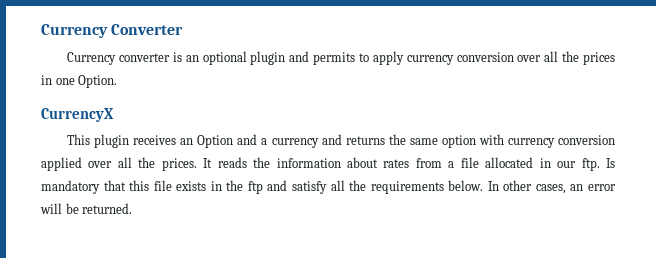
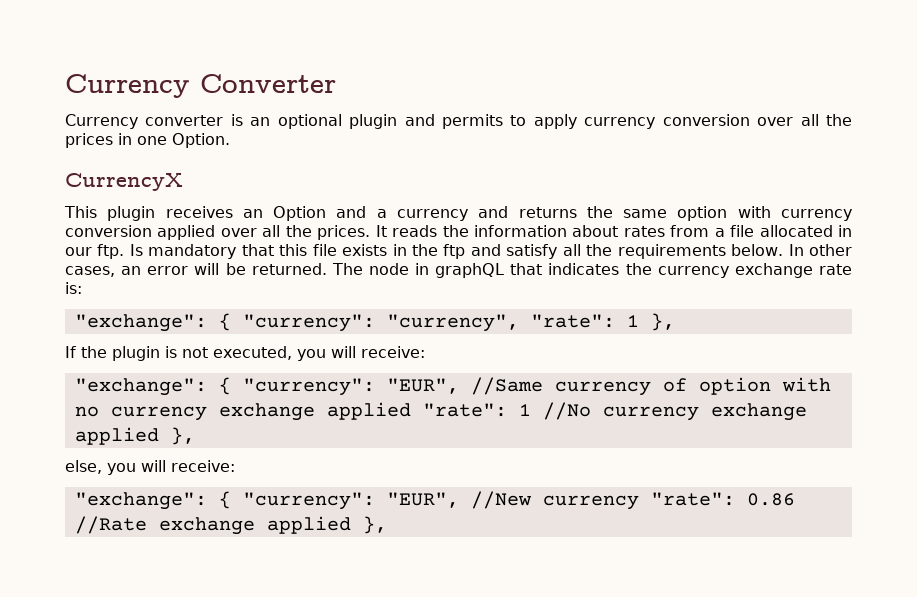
+ The node in graphQL that indicates the currency exchange rate is:
+ "exchange": { "currency": "currency", "rate": 1 },
+ If the plugin is not executed, you will receive:
+ "exchange": { "currency": "EUR", //Same currency of option with no currency exchange applied "rate": 1 //No currency exchange applied },
+ else, you will receive:
+ "exchange": { "currency": "EUR", //New currency "rate": 0.86 //Rate exchange applied },

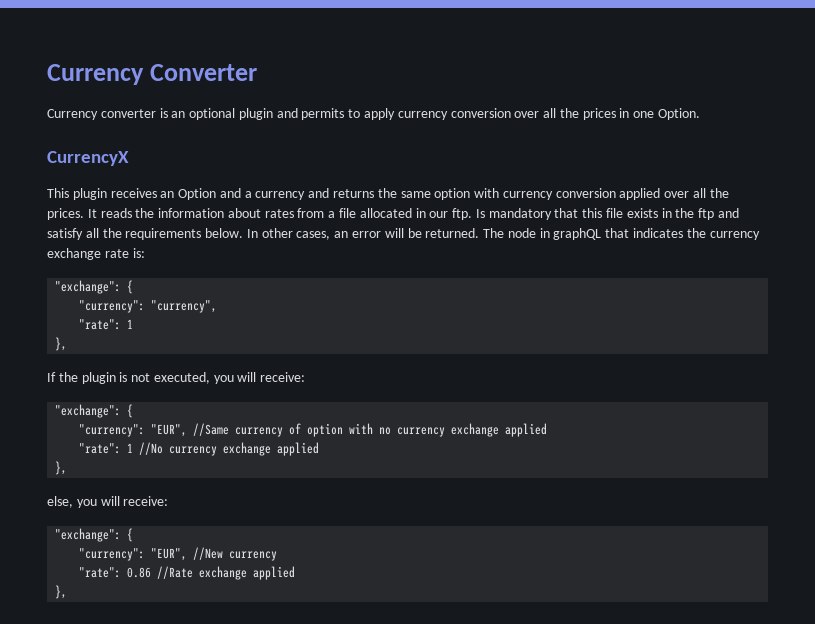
  The node in graphQL that indicates the currency exchange rate is:
- "exchange": { "currency": "currency", "rate": 1 },
+ "exchange": {
+ "currency": "currency",
+ "rate": 1
+ },
  If the plugin is not executed, you will receive:
- "exchange": { "currency": "EUR", //Same currency of option with no currency exchange applied "rate": 1 //No currency exchange applied },
+ "exchange": {
+ "currency": "EUR", //Same currency of option with no currency exchange applied
+ "rate": 1 //No currency exchange applied
+ },
  else, you will receive:
- "exchange": { "currency": "EUR", //New currency "rate": 0.86 //Rate exchange applied },
+ "exchange": {
+ "currency": "EUR", //New currency
+ "rate": 0.86 //Rate exchange applied
+ },

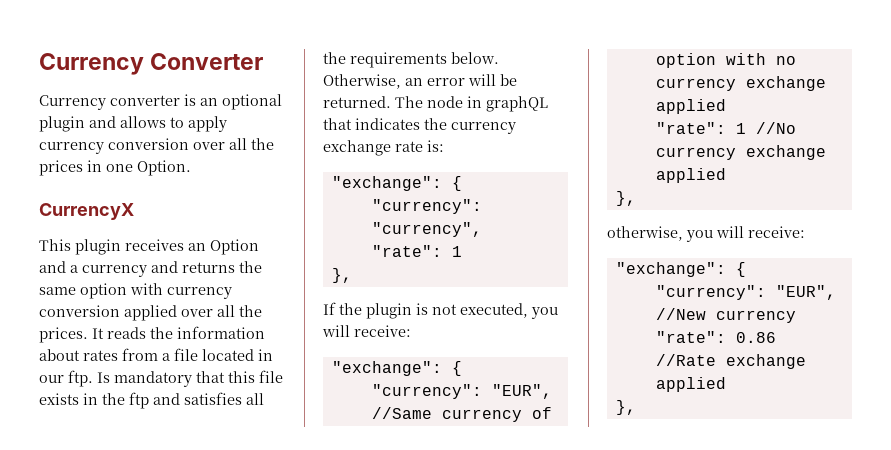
- Currency converter is an optional plugin and permits to apply currency conversion over all the prices in one Option.
+ Currency converter is an optional plugin and allows to apply currency conversion over all the prices in one Option.
- It reads the information about rates from a file allocated in our ftp.
+ It reads the information about rates from a file located in our ftp.
- Is mandatory that this file exists in the ftp and satisfy all the requirements below.
+ Is mandatory that this file exists in the ftp and satisfies all the requirements below.
- In other cases, an error will be returned.
+ Otherwise, an error will be returned.
- else, you will receive:
+ otherwise, you will receive:

